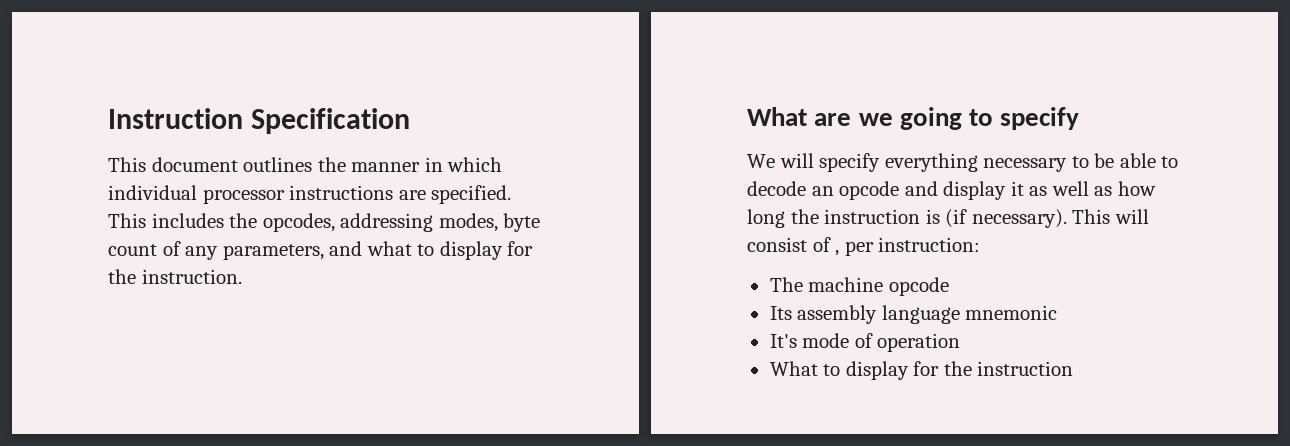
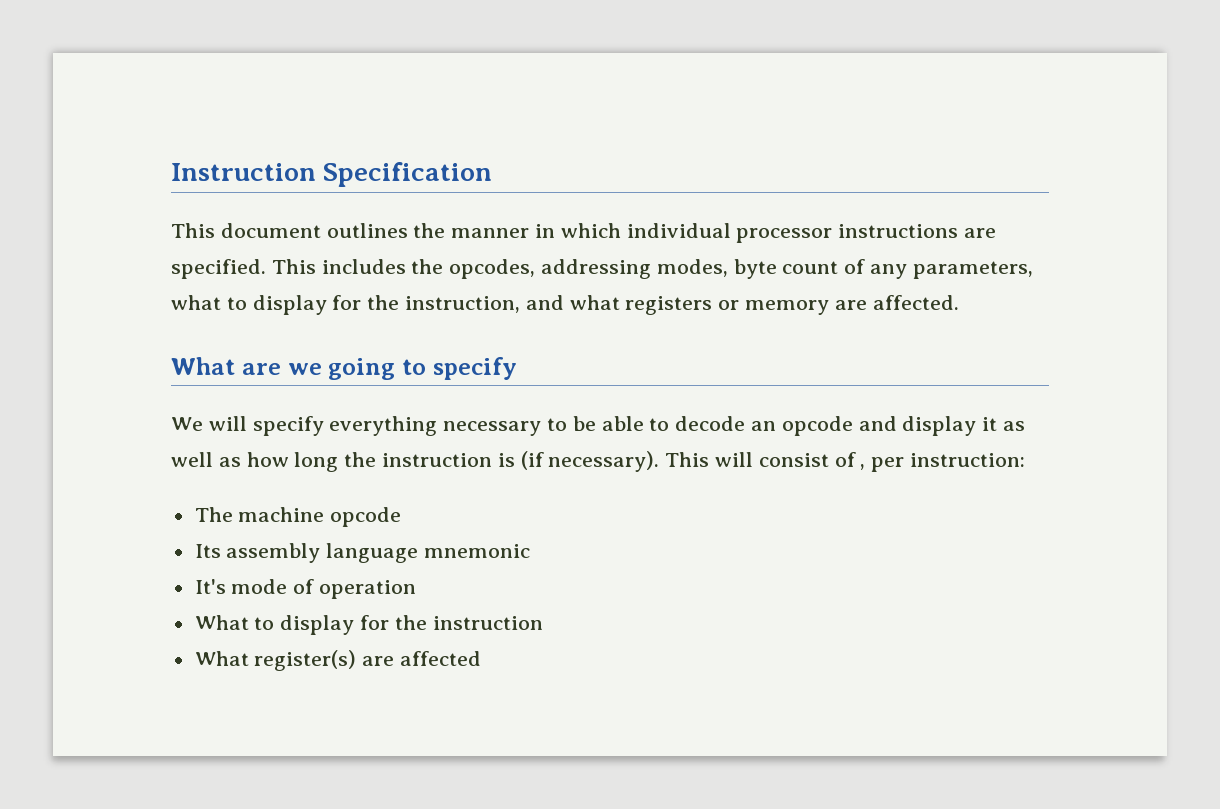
- This includes the opcodes, addressing modes, byte count of any parameters, and what to display for the instruction.
+ This includes the opcodes, addressing modes, byte count of any parameters, what to display for the instruction, and what registers or memory are affected.
+ What register(s) are affected

